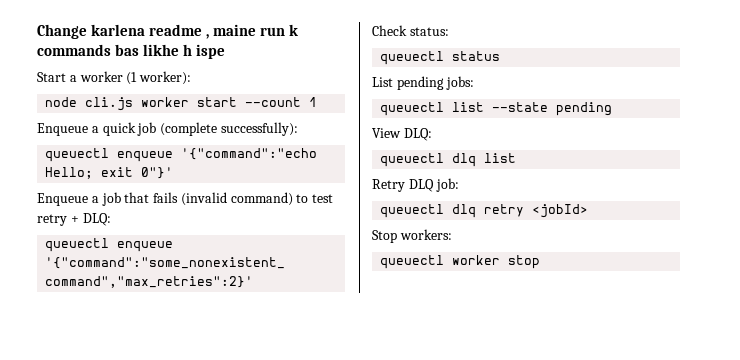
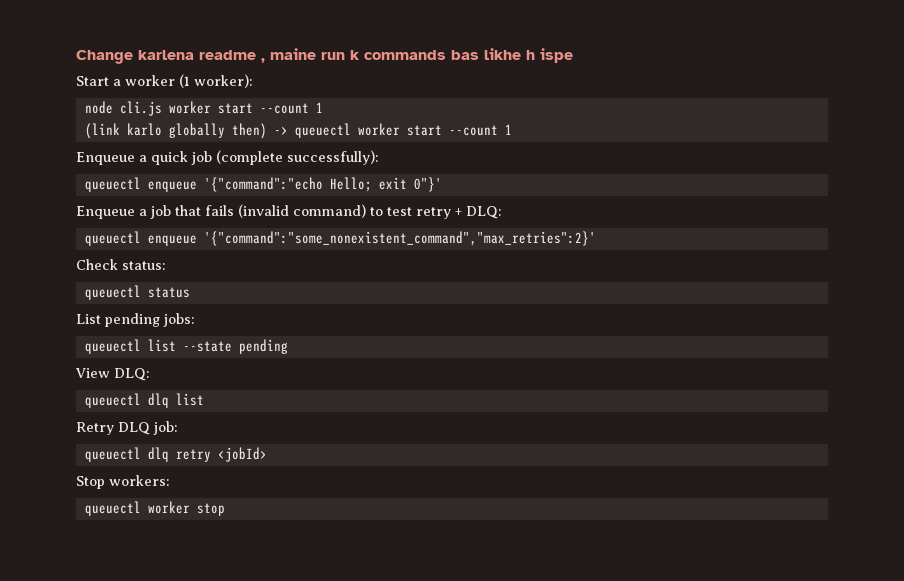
+ (link karlo globally then) -> queuectl worker start --count 1

